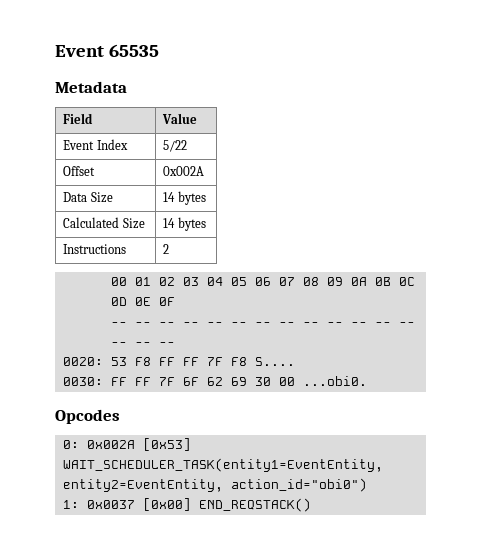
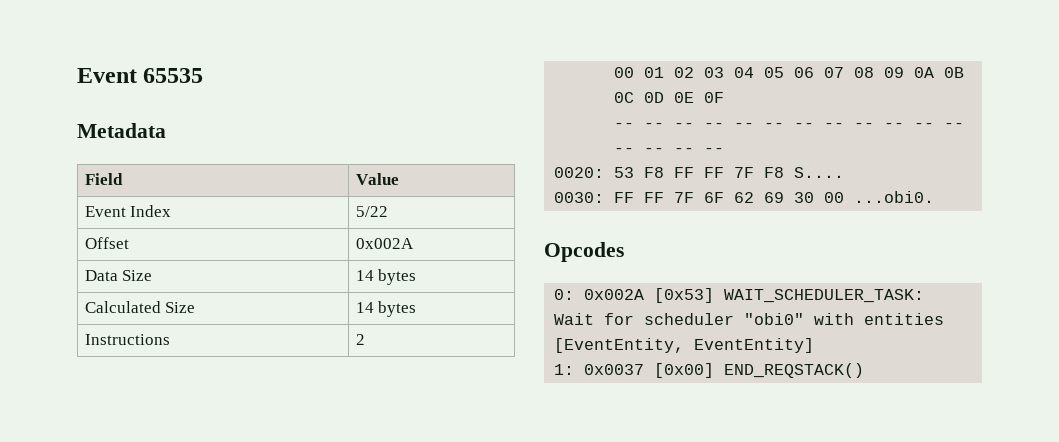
- 0: 0x002A [0x53] WAIT_SCHEDULER_TASK(entity1=EventEntity, entity2=EventEntity, action_id="obi0")
+ 0: 0x002A [0x53] WAIT_SCHEDULER_TASK: Wait for scheduler "obi0" with entities [EventEntity, EventEntity]

